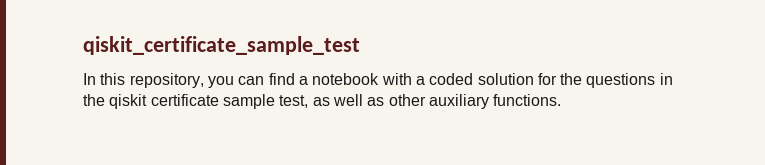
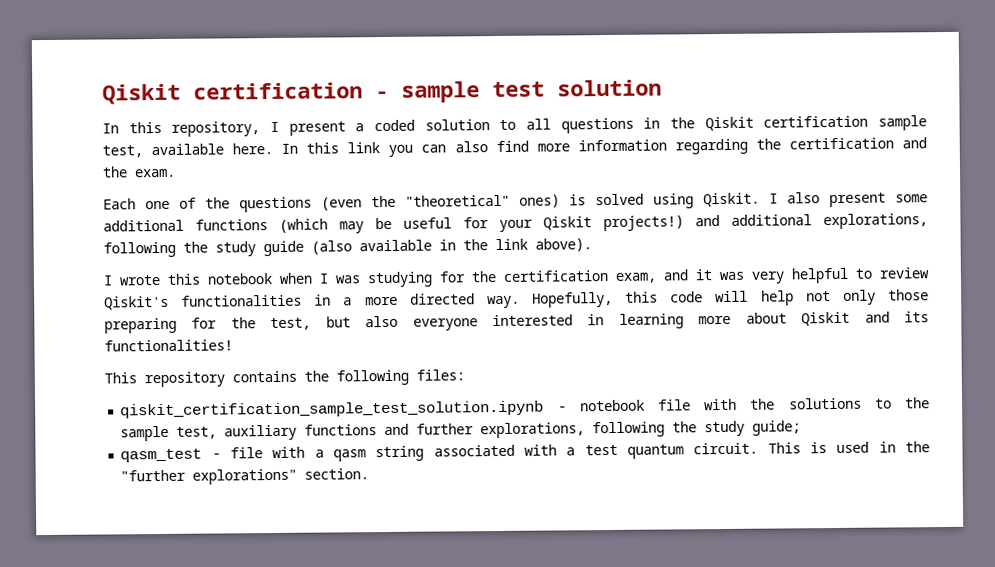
- qiskit_certificate_sample_test
- In this repository, you can find a notebook with a coded solution for the questions in the qiskit certificate sample test, as well as other auxiliary functions.
+ Qiskit certification - sample test solution
+ In this repository, I present a coded solution to all questions in the Qiskit certification sample test, available here. In this link you can also find more information regarding the certification and the exam.
+ Each one of the questions (even the "theoretical" ones) is solved using Qiskit. I also present some additional functions (which may be useful for your Qiskit projects!) and additional explorations, following the study guide (also available in the link above).
+ I wrote this notebook when I was studying for the certification exam, and it was very helpful to review Qiskit's functionalities in a more directed way. Hopefully, this code will help not only those preparing for the test, but also everyone interested in learning more about Qiskit and its functionalities!
+ This repository contains the following files:
+ qiskit_certification_sample_test_solution.ipynb - notebook file with the solutions to the sample test, auxiliary functions and further explorations, following the study guide;
+ qasm_test - file with a qasm string associated with a test quantum circuit. This is used in the "further explorations" section.

